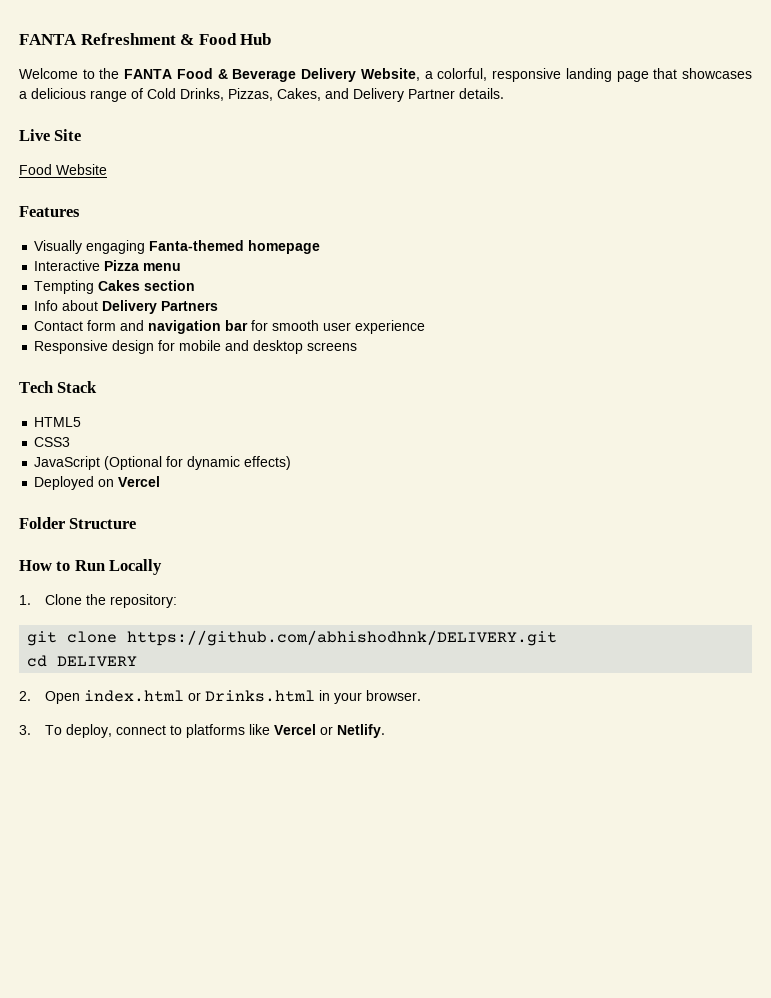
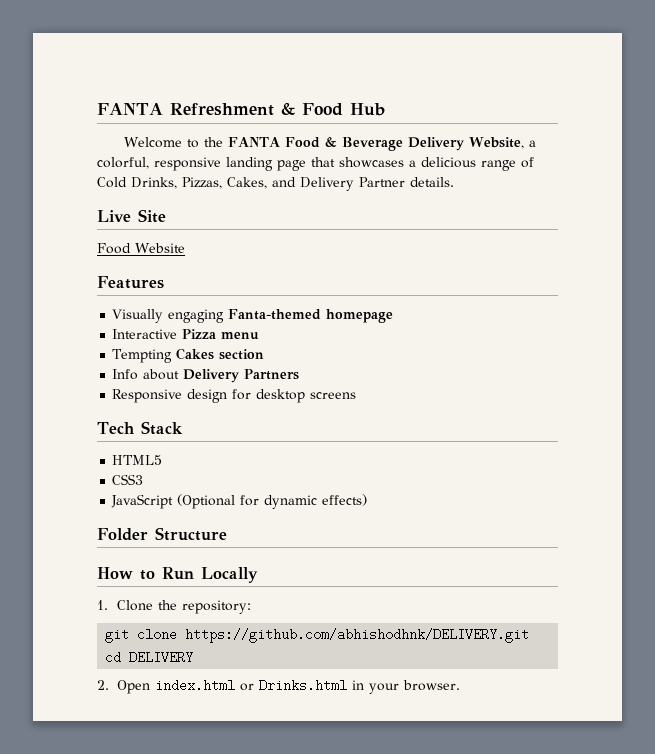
- Contact form and navigation bar for smooth user experience
- Responsive design for mobile and desktop screens
+ Responsive design for desktop screens
- Deployed on Vercel
- 3. To deploy, connect to platforms like Vercel or Netlify.

